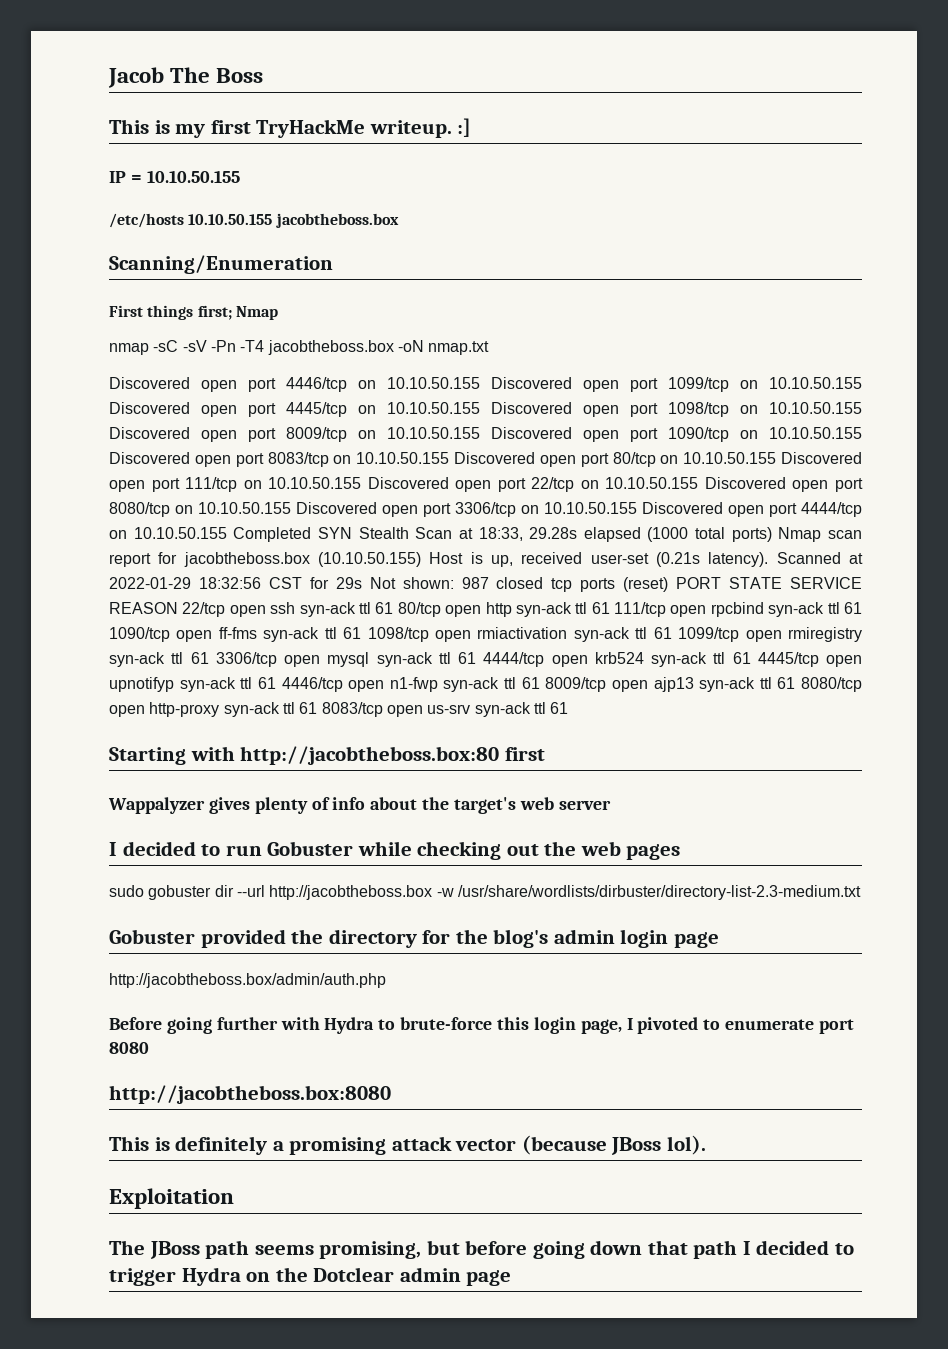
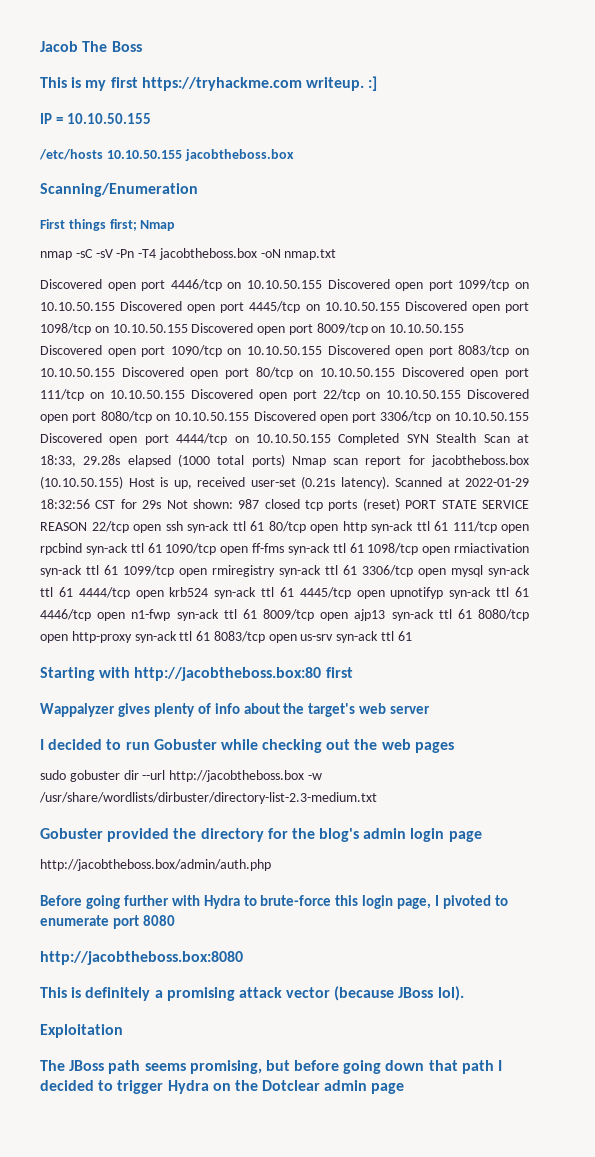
- This is my first TryHackMe writeup. :]
+ This is my first https://tryhackme.com writeup. :]

